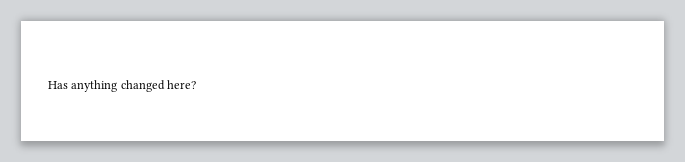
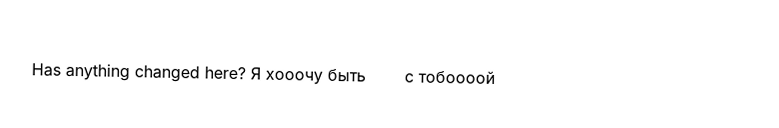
+ Я хооочу быть с тобоооой

